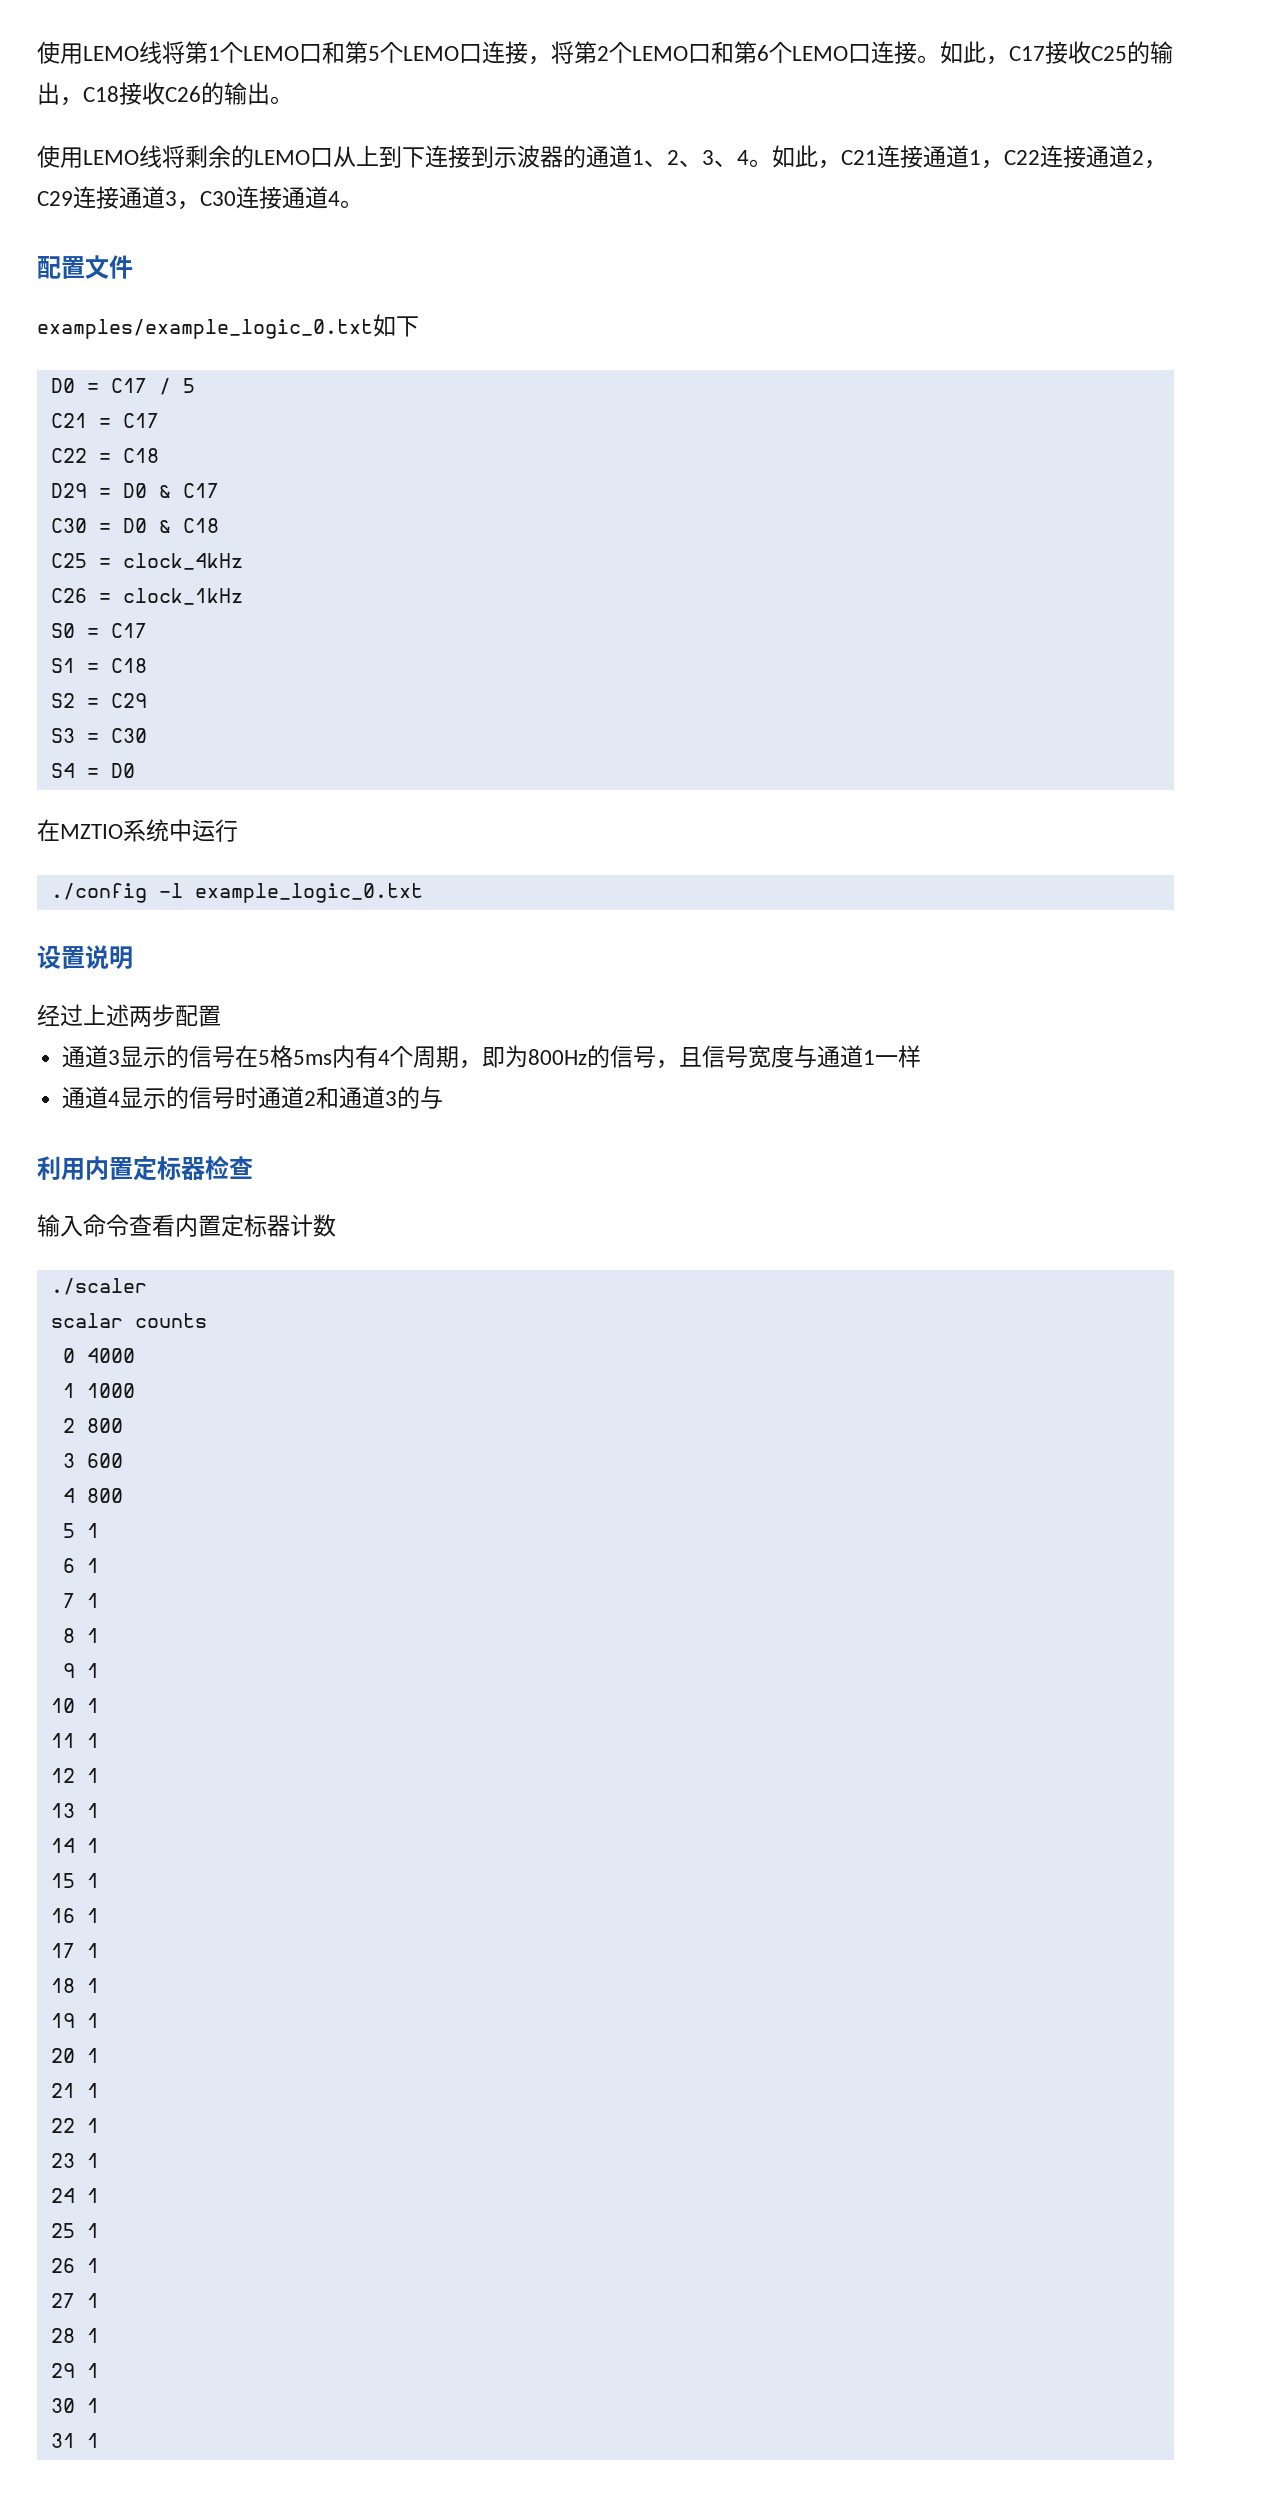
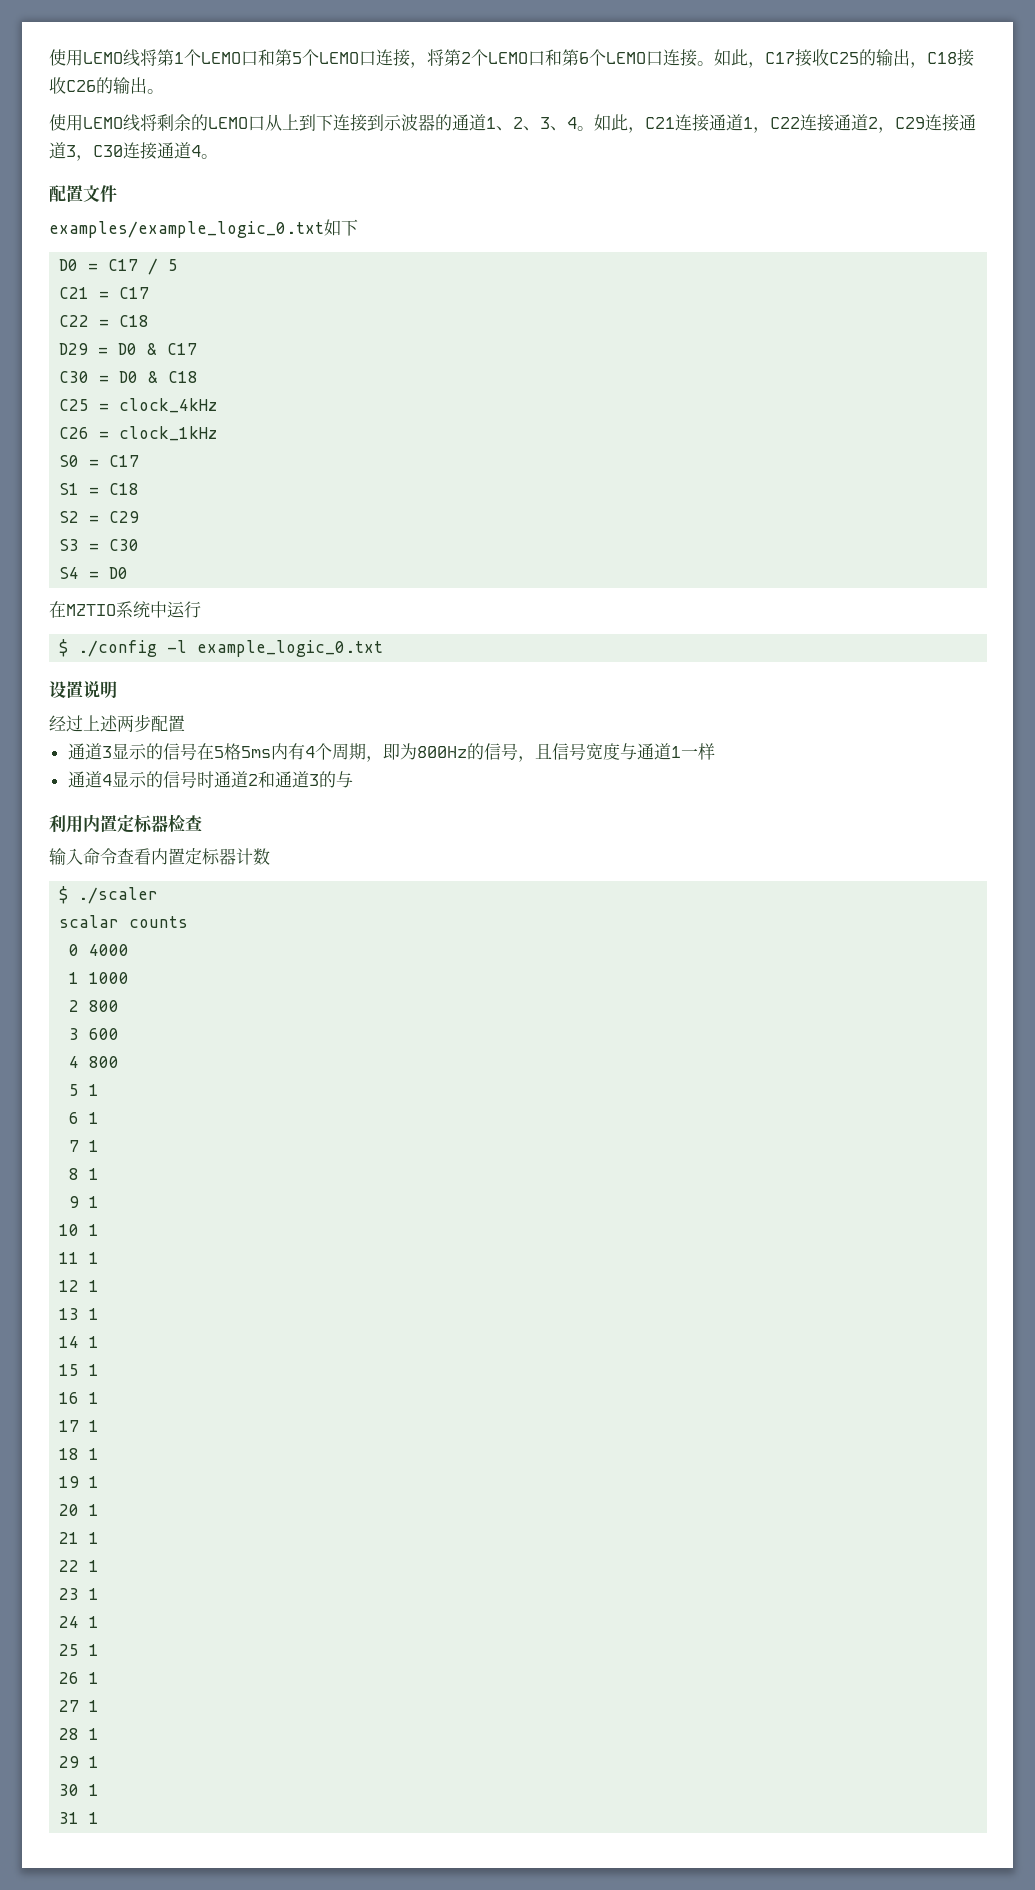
- ./config -l example_logic_0.txt
+ $ ./config -l example_logic_0.txt
- ./scaler
+ $ ./scaler

